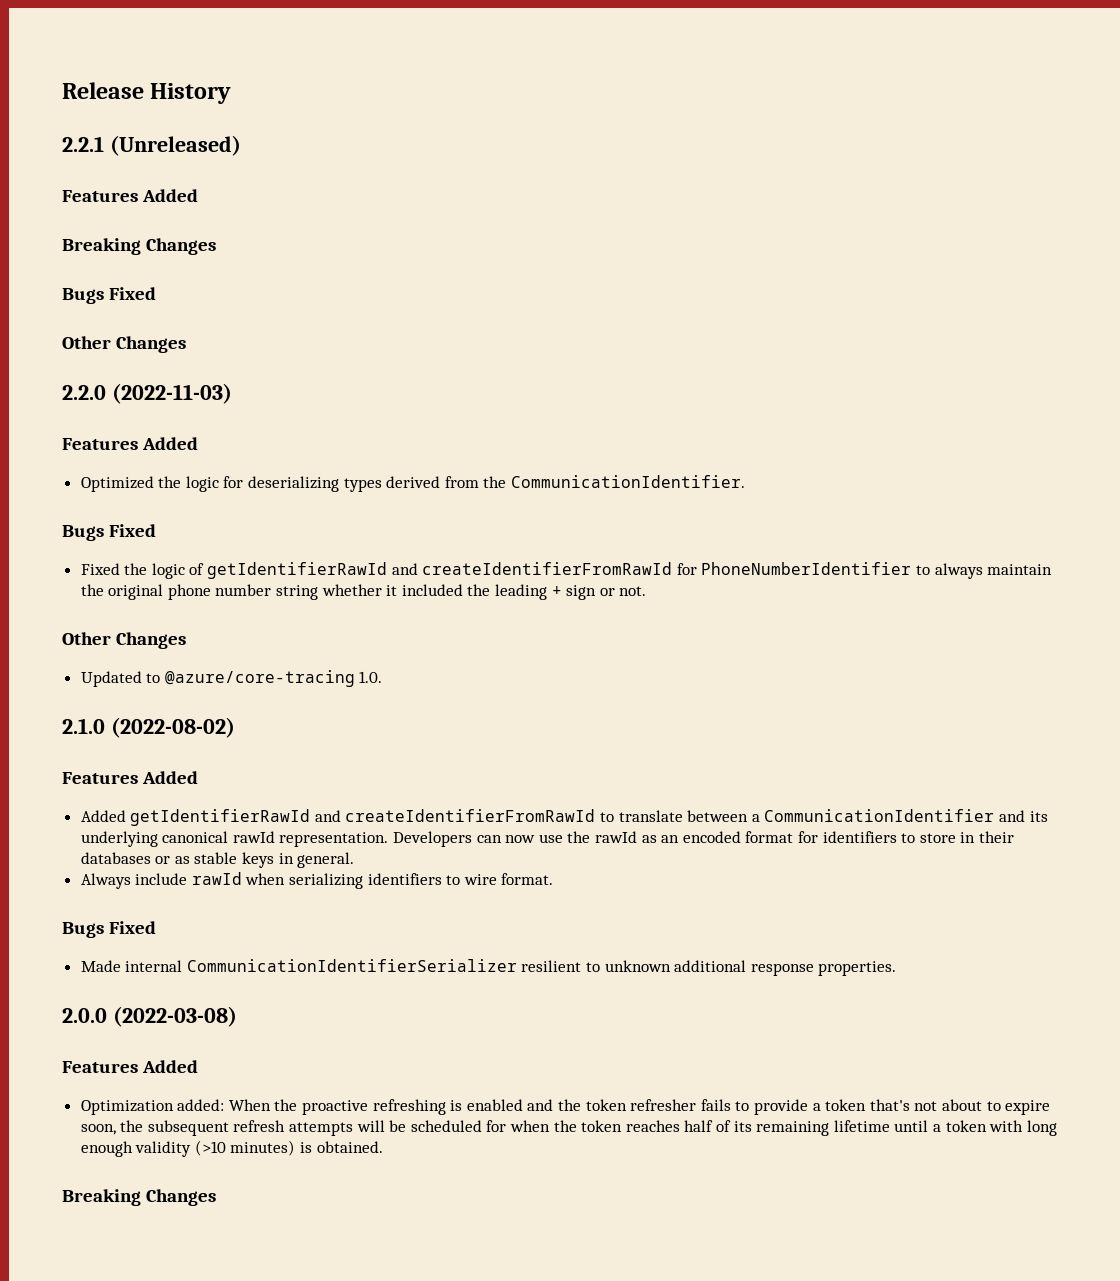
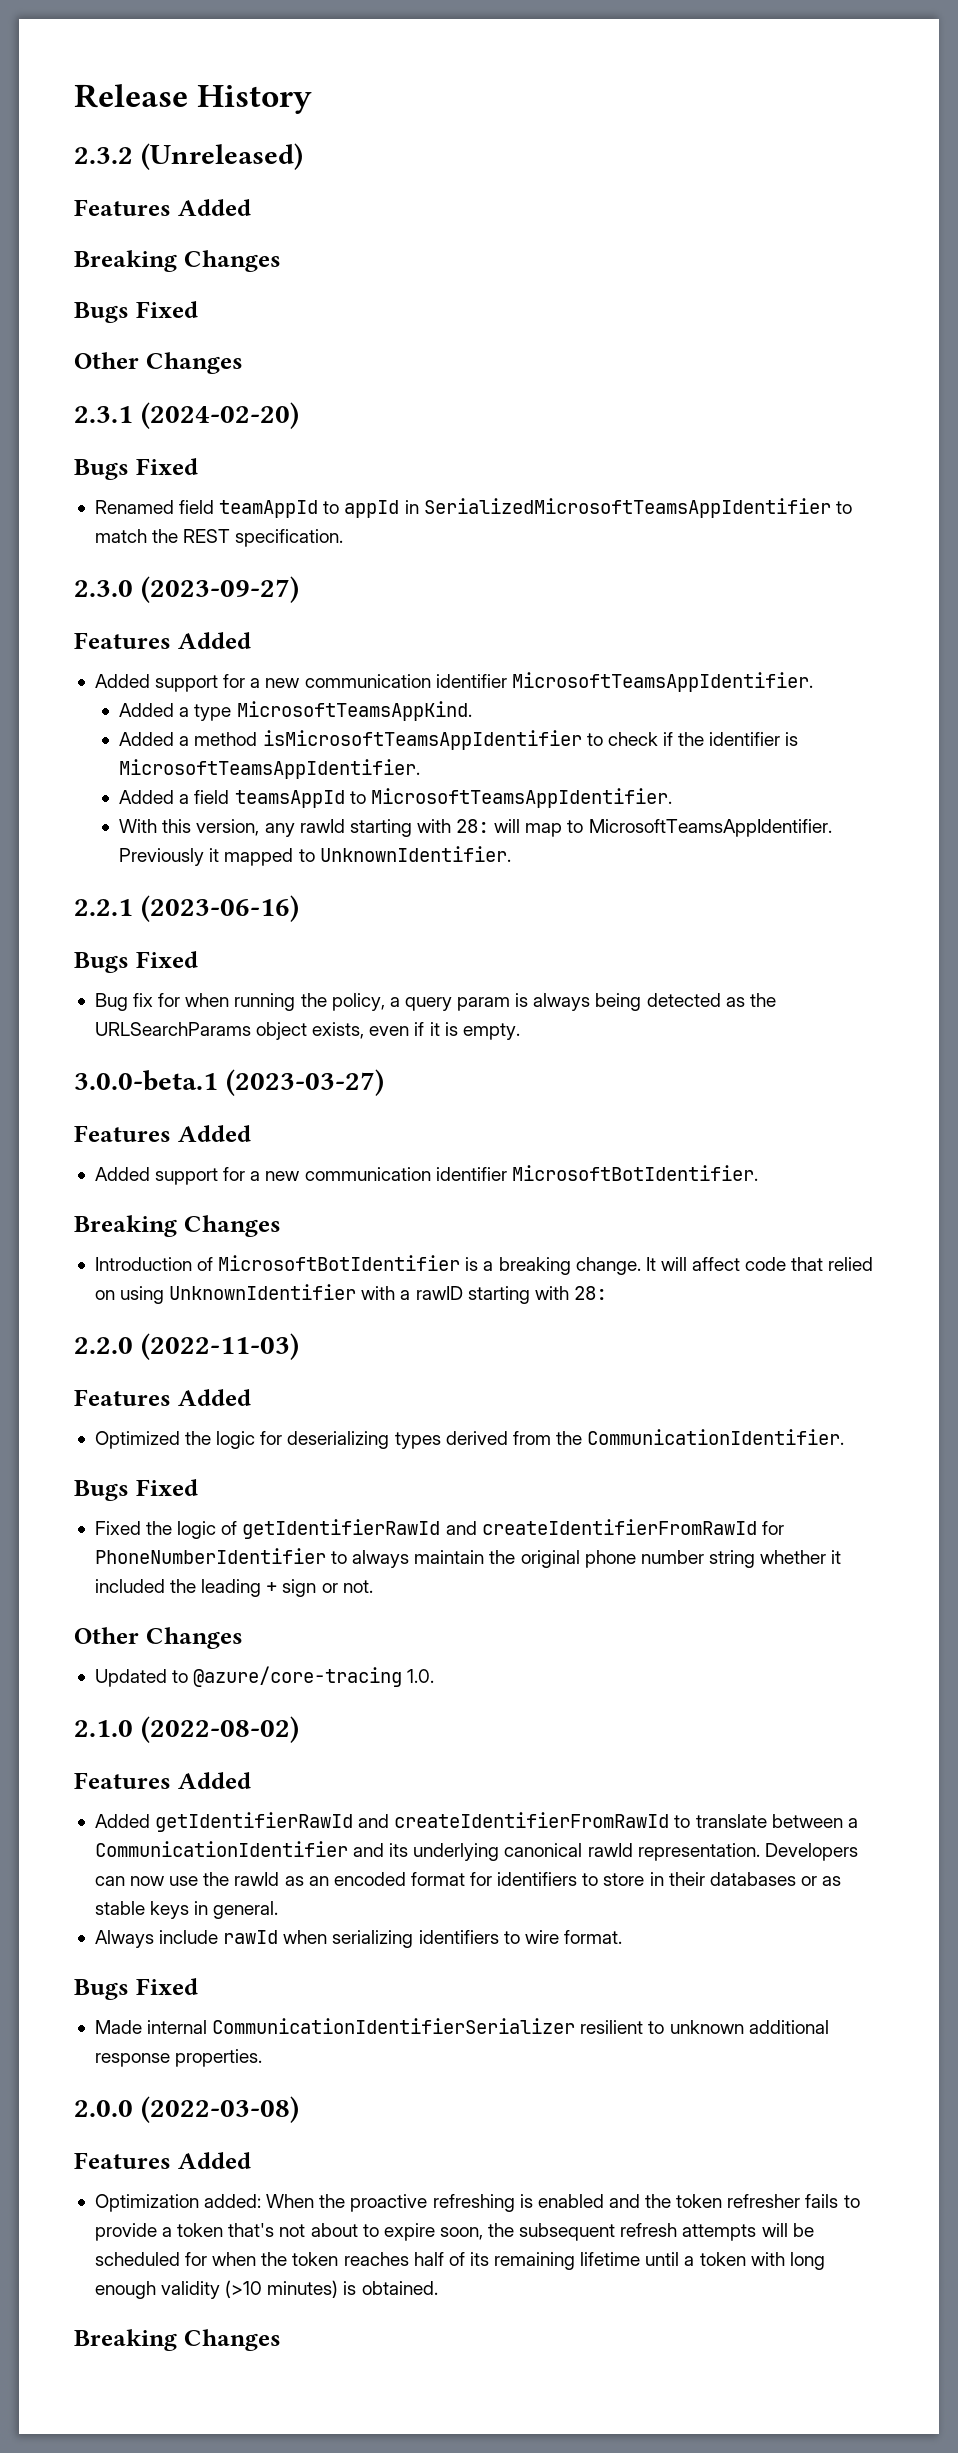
- 2.2.1 (Unreleased)
+ 2.3.2 (Unreleased)
+ 2.3.1 (2024-02-20)
+ Bugs Fixed
+ Renamed field teamAppId to appId in SerializedMicrosoftTeamsAppIdentifier to match the REST specification.
+ 2.3.0 (2023-09-27)
+ Features Added
+ Added support for a new communication identifier MicrosoftTeamsAppIdentifier.
+ Added a type MicrosoftTeamsAppKind.
+ Added a method isMicrosoftTeamsAppIdentifier to check if the identifier is MicrosoftTeamsAppIdentifier.
+ Added a field teamsAppId to MicrosoftTeamsAppIdentifier.
+ With this version, any rawId starting with 28: will map to MicrosoftTeamsAppIdentifier. Previously it mapped to UnknownIdentifier.
+ 2.2.1 (2023-06-16)
+ Bugs Fixed
+ Bug fix for when running the policy, a query param is always being detected as the URLSearchParams object exists, even if it is empty.
+ 3.0.0-beta.1 (2023-03-27)
+ Features Added
+ Added support for a new communication identifier MicrosoftBotIdentifier.
+ Breaking Changes
+ Introduction of MicrosoftBotIdentifier is a breaking change. It will affect code that relied on using UnknownIdentifier with a rawID starting with 28:

